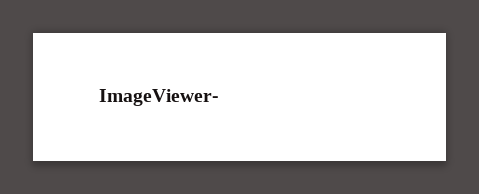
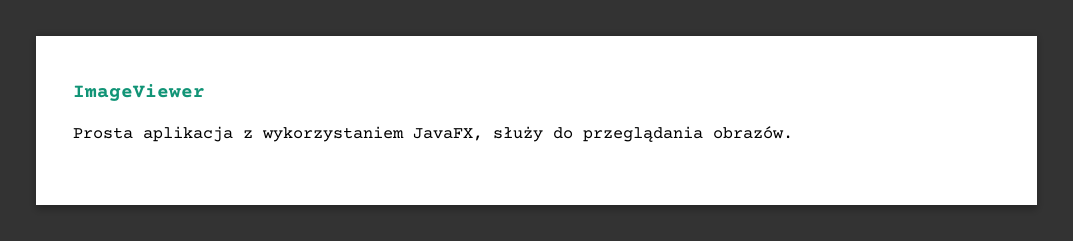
- ImageViewer-
+ ImageViewer
+ Prosta aplikacja z wykorzystaniem JavaFX, służy do przeglądania obrazów.

